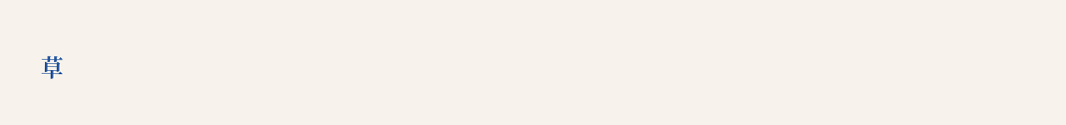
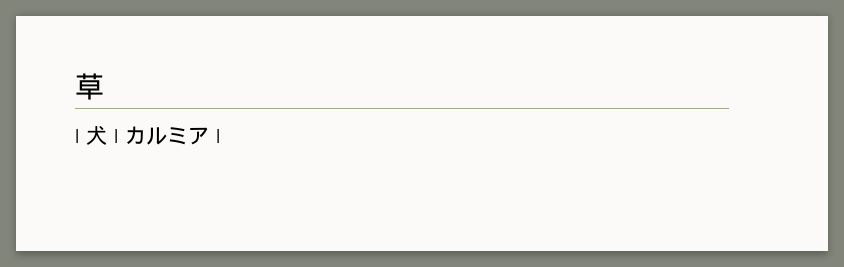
+ | 犬 | カルミア |

